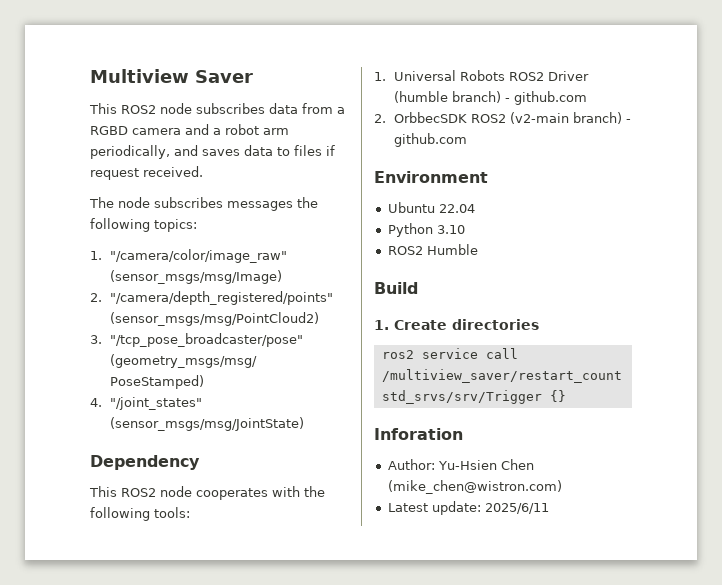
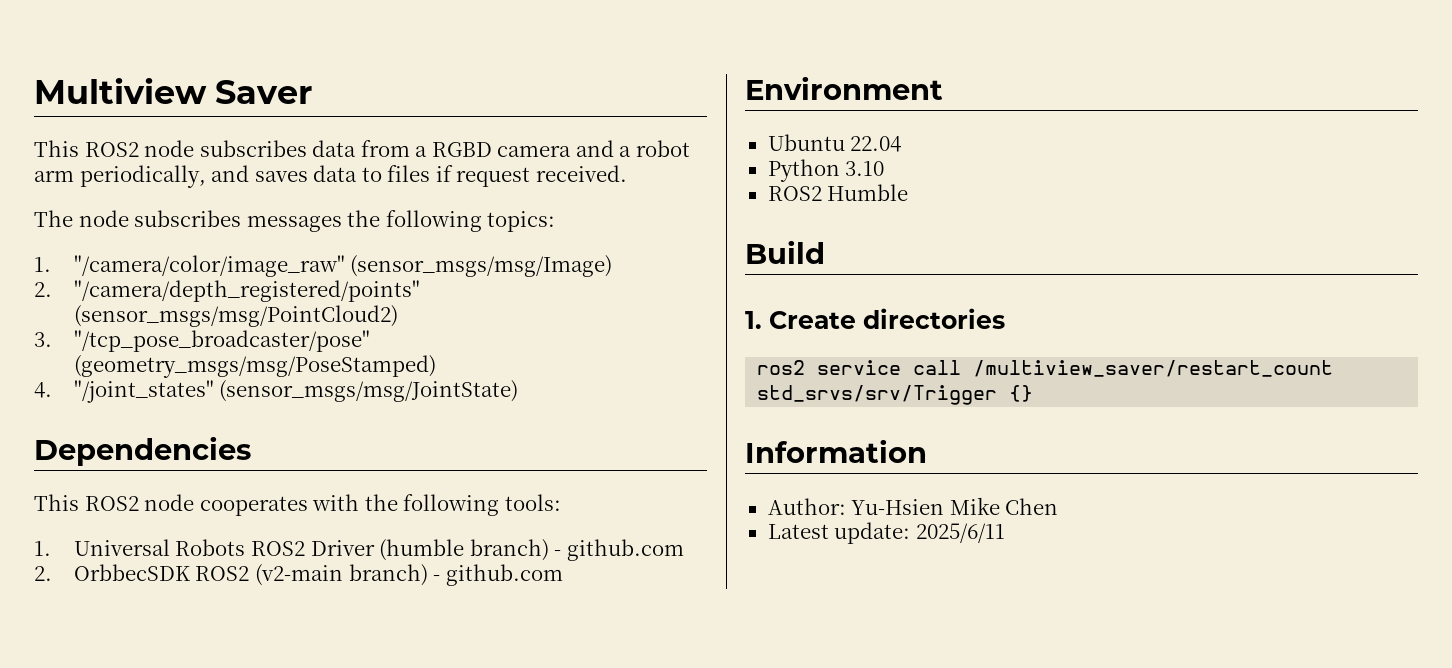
- Dependency
+ Dependencies
- Inforation
+ Information
- Author: Yu-Hsien Chen (mike_chen@wistron.com)
+ Author: Yu-Hsien Mike Chen

